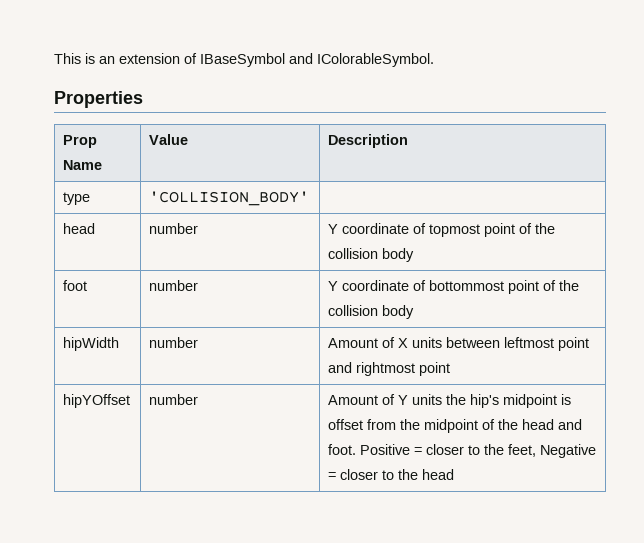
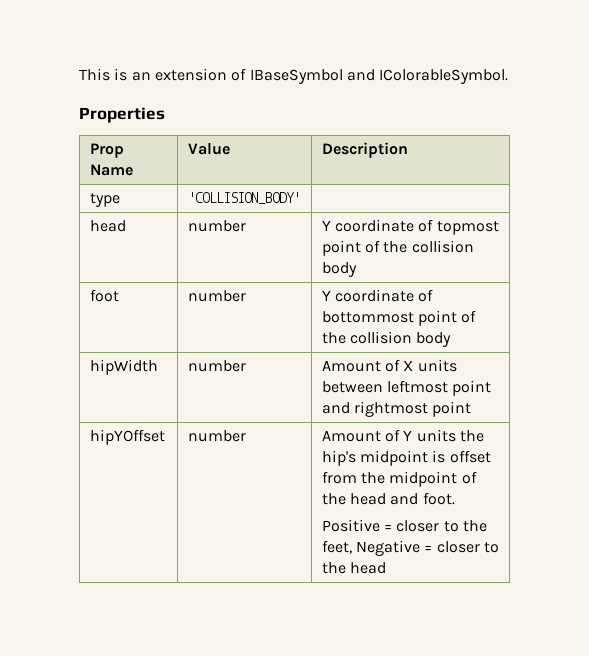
- hipYOffset | number | Amount of Y units the hip's midpoint is offset from the midpoint of the head and foot. Positive = closer to the feet, Negative = closer to the head
+ hipYOffset | number | Amount of Y units the hip's midpoint is offset from the midpoint of the head and foot.
+ Positive = closer to the feet, Negative = closer to the head

